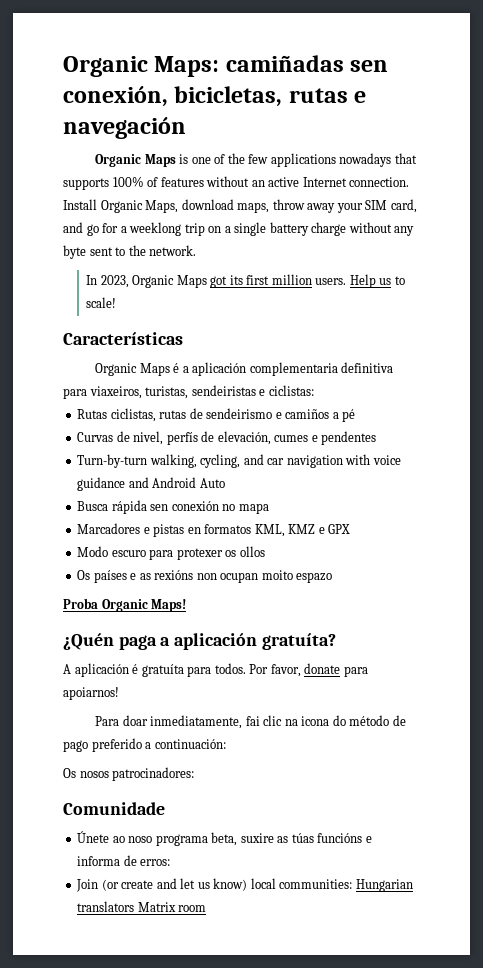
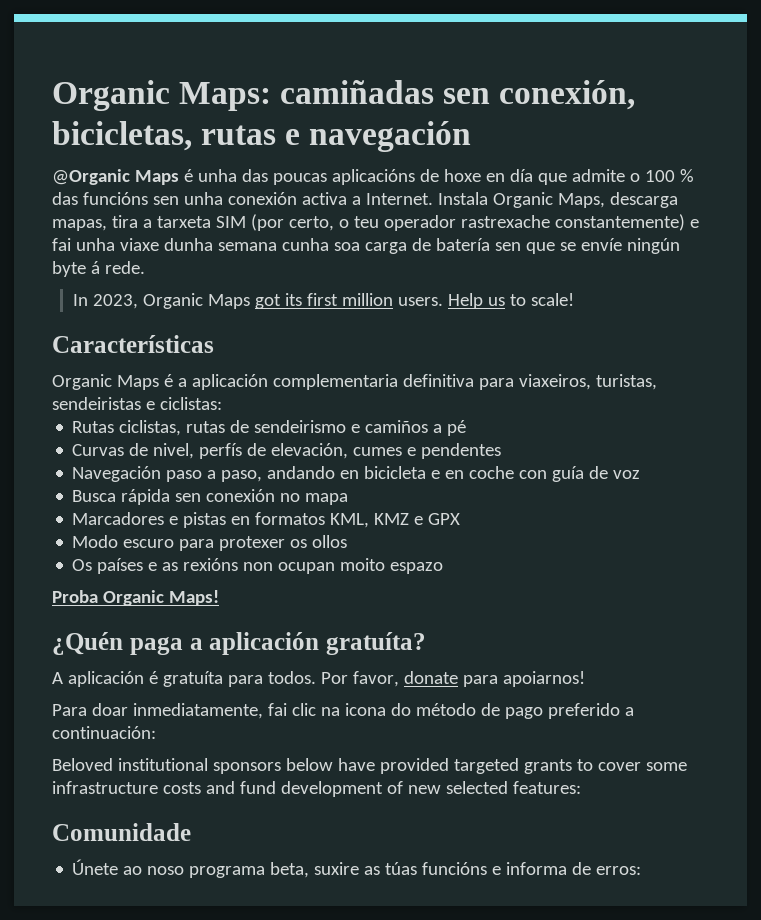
- Organic Maps is one of the few applications nowadays that supports 100% of features without an active Internet connection. Install Organic Maps, download maps, throw away your SIM card, and go for a weeklong trip on a single battery charge without any byte sent to the network.
+ @Organic Maps é unha das poucas aplicacións de hoxe en día que admite o 100 % das funcións sen unha conexión activa a Internet. Instala Organic Maps, descarga mapas, tira a tarxeta SIM (por certo, o teu operador rastrexache constantemente) e fai unha viaxe dunha semana cunha soa carga de batería sen que se envíe ningún byte á rede.
- Turn-by-turn walking, cycling, and car navigation with voice guidance and Android Auto
+ Navegación paso a paso, andando en bicicleta e en coche con guía de voz
- Os nosos patrocinadores:
+ Beloved institutional sponsors below have provided targeted grants to cover some infrastructure costs and fund development of new selected features:
- Join (or create and let us know) local communities: Hungarian translators Matrix room

